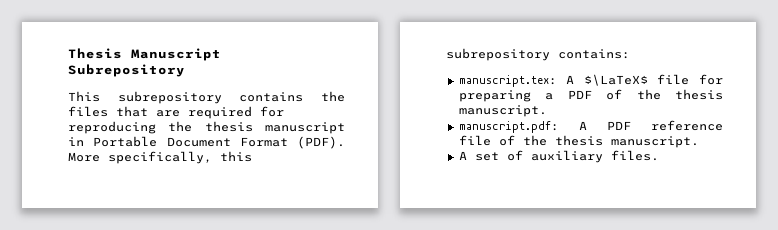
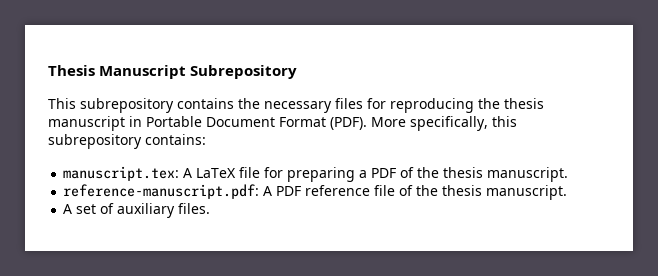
- This subrepository contains the files that are required for reproducing the thesis manuscript in Portable Document Format (PDF).
+ This subrepository contains the necessary files for reproducing the thesis manuscript in Portable Document Format (PDF).
- manuscript.tex: A $\LaTeX$ file for preparing a PDF of the thesis manuscript.
+ manuscript.tex: A LaTeX file for preparing a PDF of the thesis manuscript.
- manuscript.pdf: A PDF reference file of the thesis manuscript.
+ reference-manuscript.pdf: A PDF reference file of the thesis manuscript.

